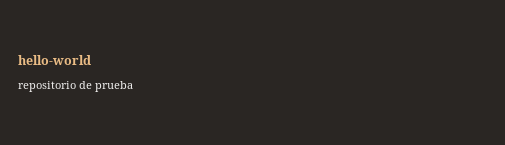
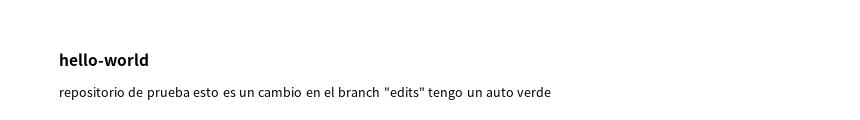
- repositorio de prueba
+ repositorio de prueba esto es un cambio en el branch "edits" tengo un auto verde

